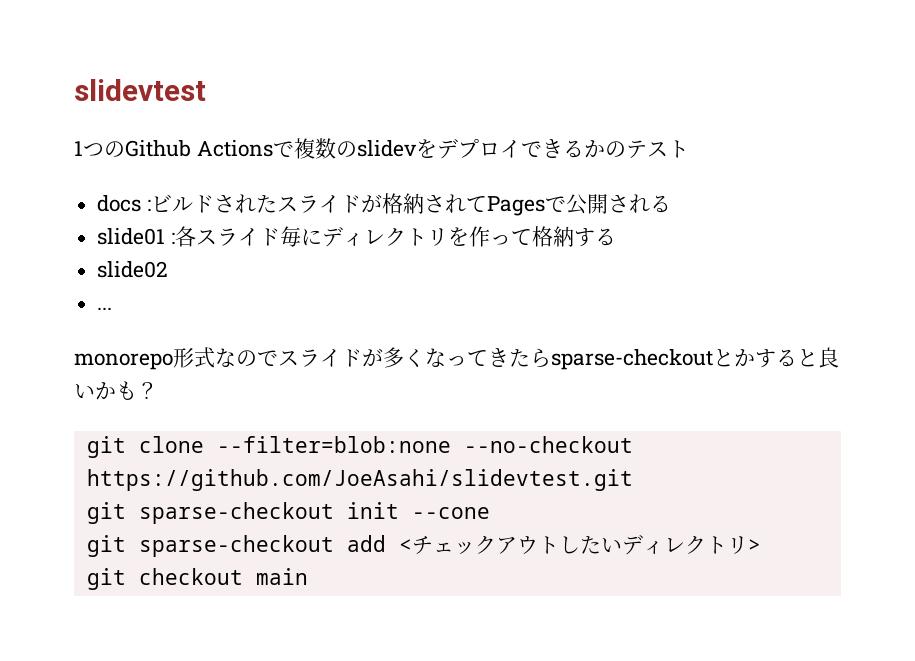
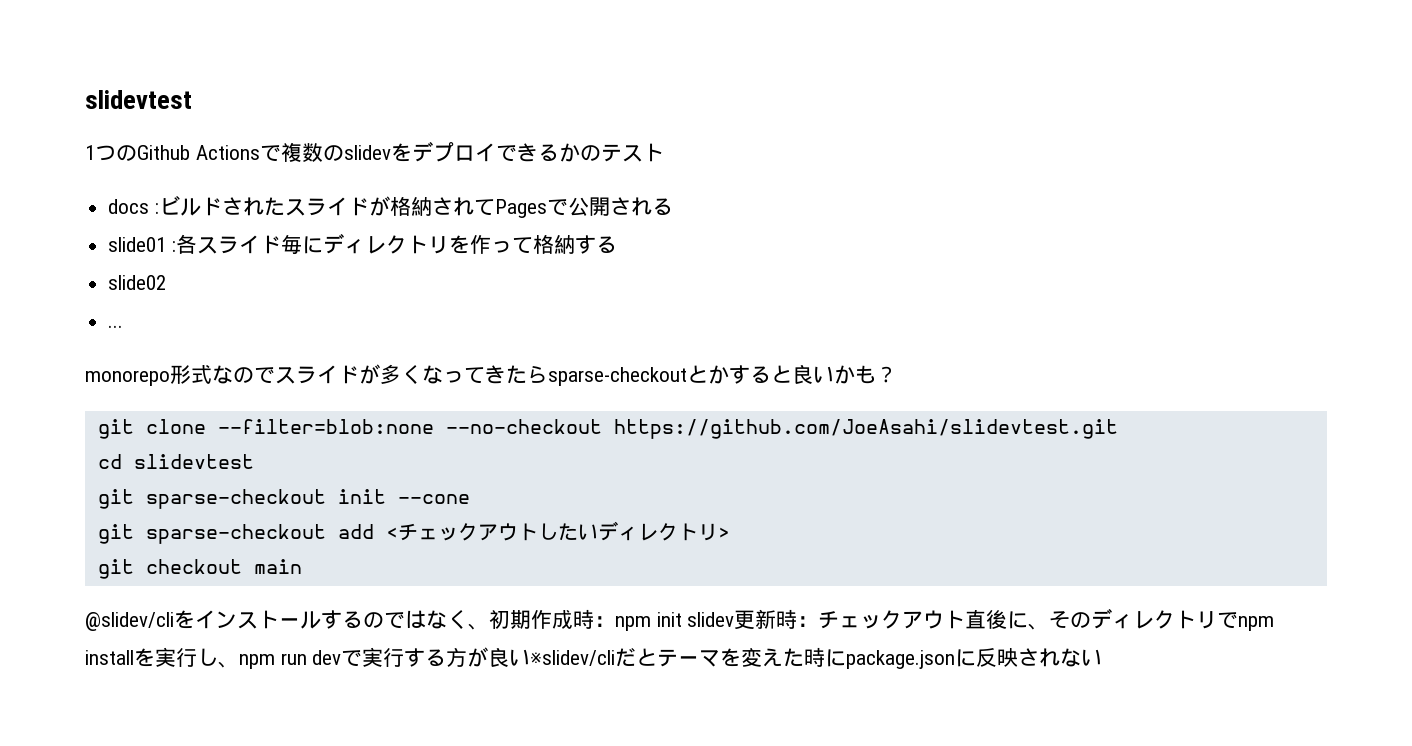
+ cd slidevtest
+ @slidev/cliをインストールするのではなく、初期作成時：npm init slidev更新時：チェックアウト直後に、そのディレクトリでnpm installを実行し、npm run devで実行する方が良い※slidev/cliだとテーマを変えた時にpackage.jsonに反映されない

